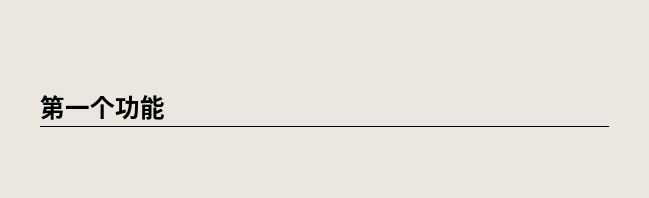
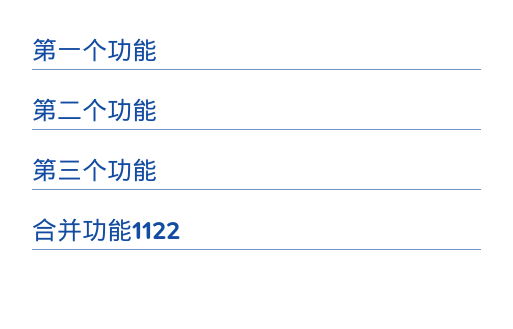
+ 第二个功能
+ 第三个功能
+ 合并功能1122

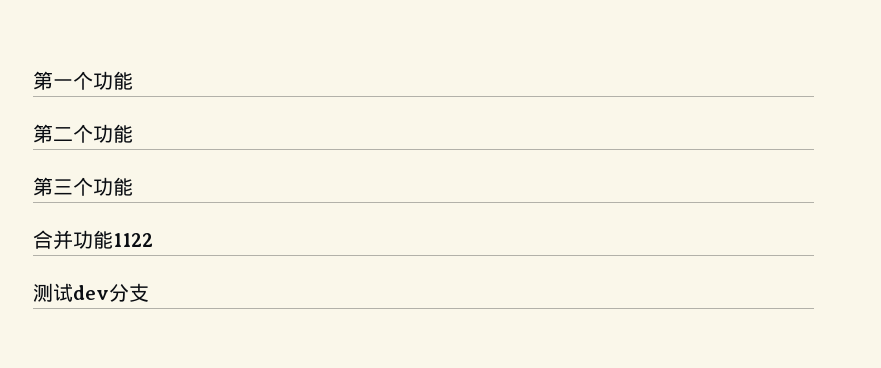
+ 测试dev分支

